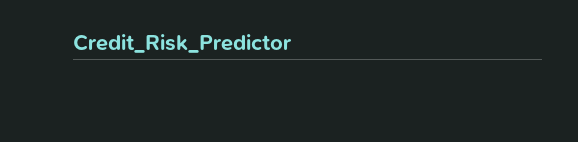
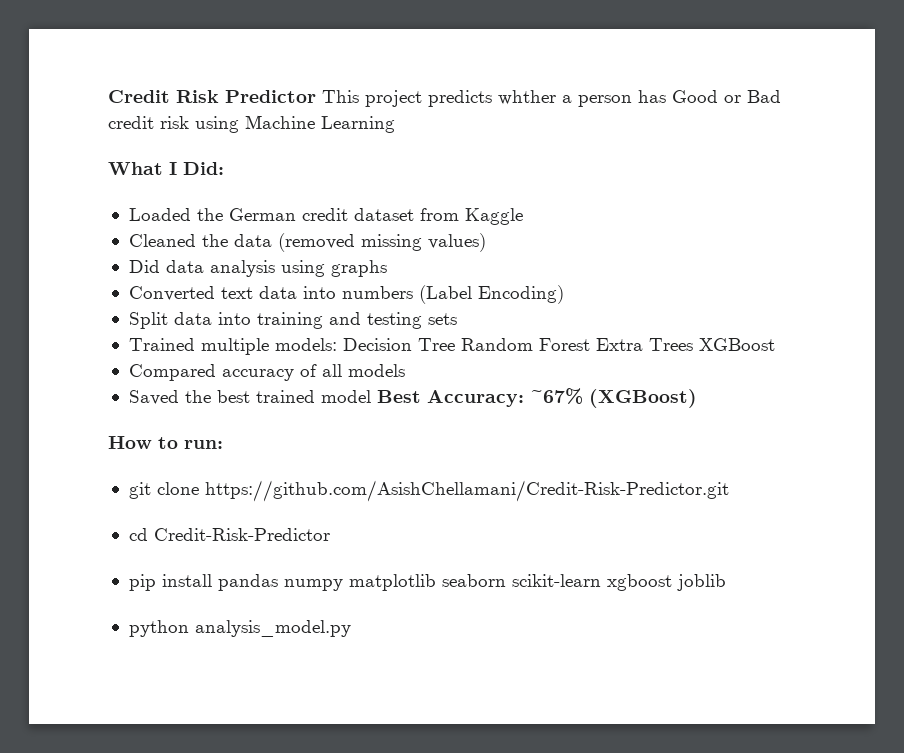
- Credit_Risk_Predictor
+ Credit Risk Predictor This project predicts whther a person has Good or Bad credit risk using Machine Learning
+ What I Did:
+ Loaded the German credit dataset from Kaggle
+ Cleaned the data (removed missing values)
+ Did data analysis using graphs
+ Converted text data into numbers (Label Encoding)
+ Split data into training and testing sets
+ Trained multiple models: Decision Tree Random Forest Extra Trees XGBoost
+ Compared accuracy of all models
+ Saved the best trained model Best Accuracy: ~67% (XGBoost)
+ How to run:
+ git clone https://github.com/AsishChellamani/Credit-Risk-Predictor.git
+ cd Credit-Risk-Predictor
+ pip install pandas numpy matplotlib seaborn scikit-learn xgboost joblib
+ python analysis_model.py

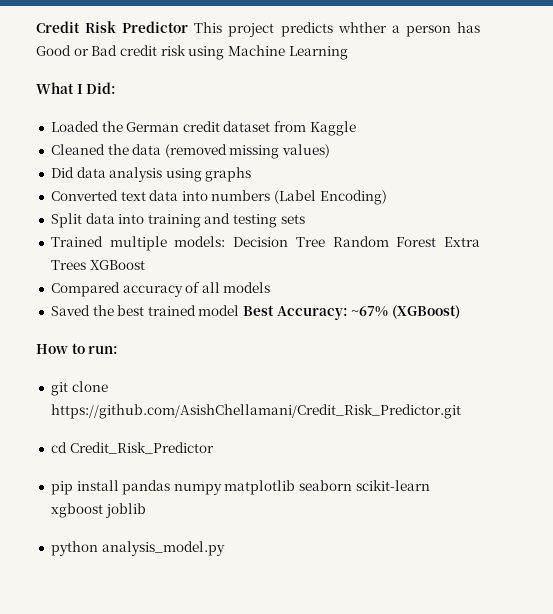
- git clone https://github.com/AsishChellamani/Credit-Risk-Predictor.git
+ git clone https://github.com/AsishChellamani/Credit_Risk_Predictor.git
- cd Credit-Risk-Predictor
+ cd Credit_Risk_Predictor

